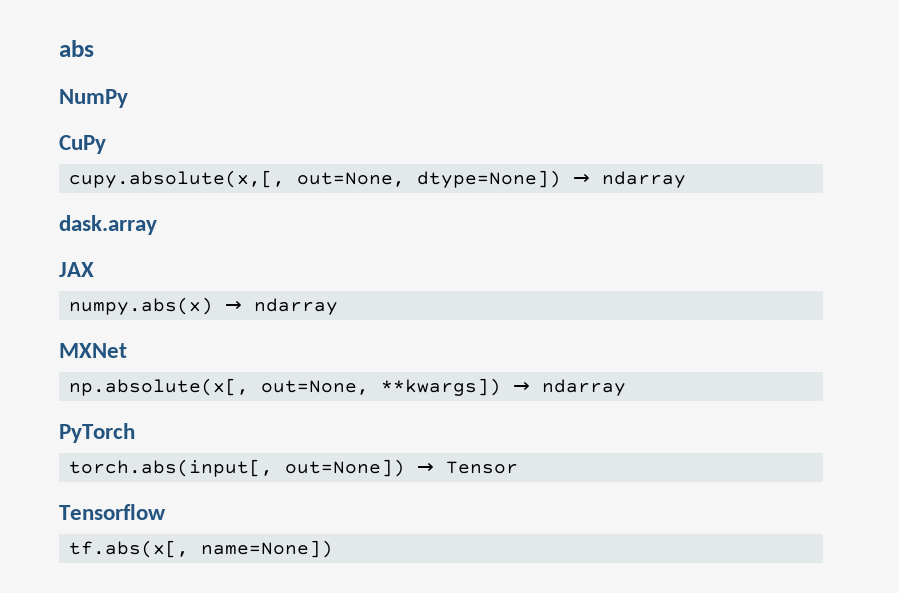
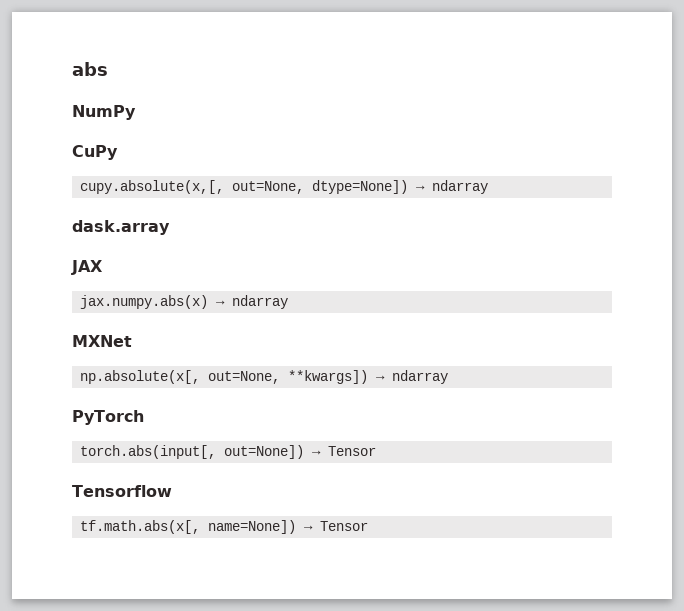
- numpy.abs(x) → ndarray
+ jax.numpy.abs(x) → ndarray
- tf.abs(x[, name=None])
+ tf.math.abs(x[, name=None]) → Tensor

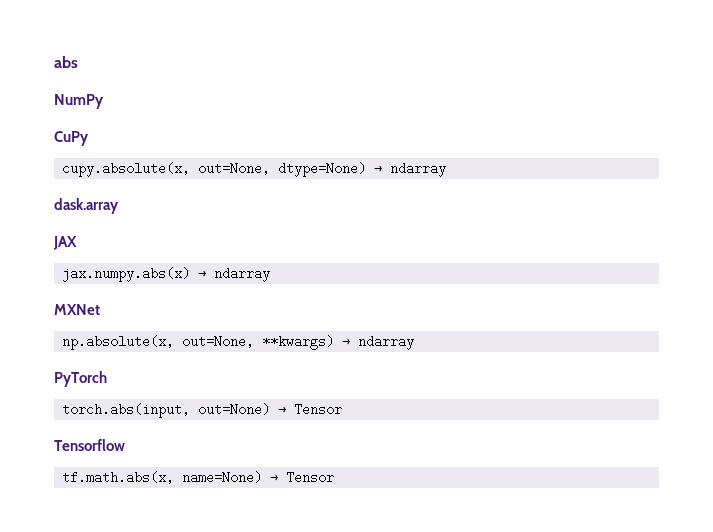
- cupy.absolute(x,[, out=None, dtype=None]) → ndarray
+ cupy.absolute(x, out=None, dtype=None) → ndarray
- np.absolute(x[, out=None, **kwargs]) → ndarray
+ np.absolute(x, out=None, **kwargs) → ndarray
- torch.abs(input[, out=None]) → Tensor
+ torch.abs(input, out=None) → Tensor
- tf.math.abs(x[, name=None]) → Tensor
+ tf.math.abs(x, name=None) → Tensor

